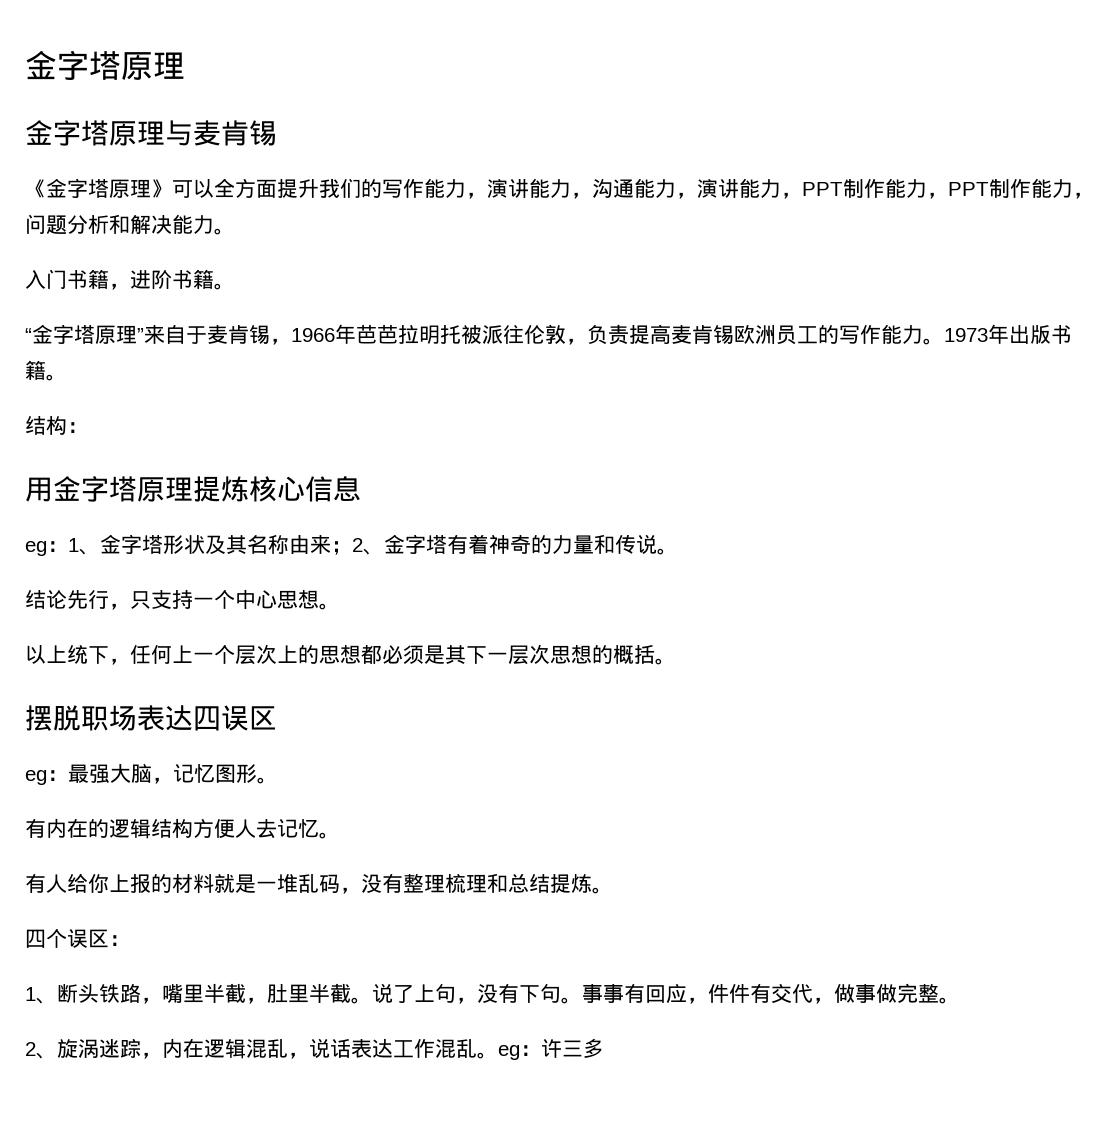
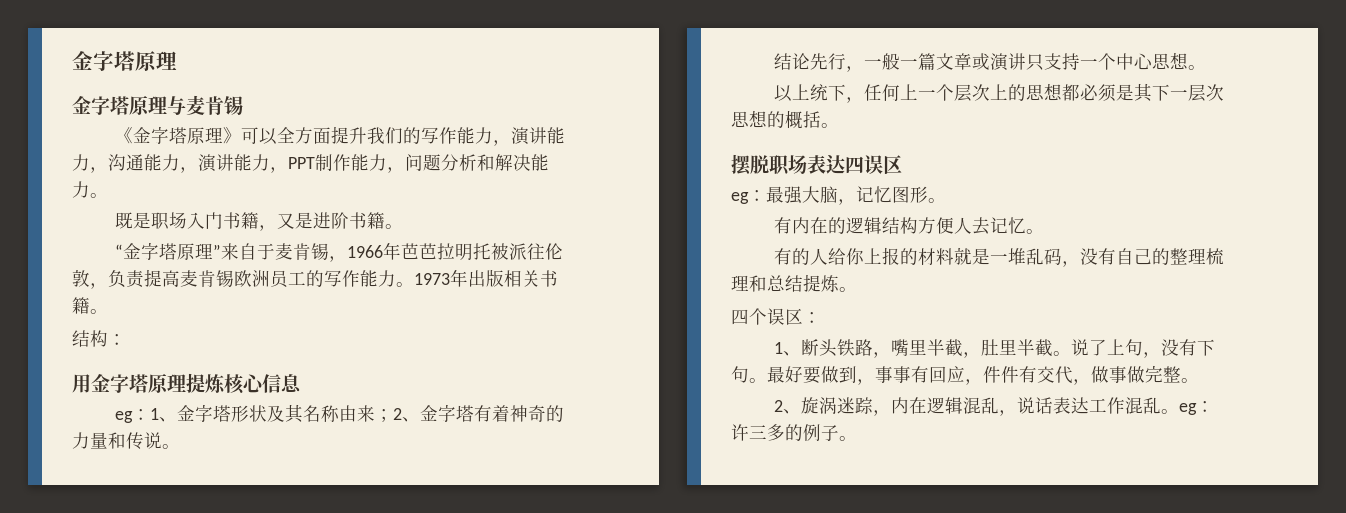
- 《金字塔原理》可以全方面提升我们的写作能力，演讲能力，沟通能力，演讲能力，PPT制作能力，PPT制作能力，问题分析和解决能力。
+ 《金字塔原理》可以全方面提升我们的写作能力，演讲能力，沟通能力，演讲能力，PPT制作能力，问题分析和解决能力。
- 入门书籍，进阶书籍。
+ 既是职场入门书籍，又是进阶书籍。
- 1973年出版书籍。
+ 1973年出版相关书籍。
- 结论先行，只支持一个中心思想。
+ 结论先行，一般一篇文章或演讲只支持一个中心思想。
- 有人给你上报的材料就是一堆乱码，没有整理梳理和总结提炼。
+ 有的人给你上报的材料就是一堆乱码，没有自己的整理梳理和总结提炼。
- 事事有回应，件件有交代，做事做完整。
+ 最好要做到，事事有回应，件件有交代，做事做完整。
- 2、旋涡迷踪，内在逻辑混乱，说话表达工作混乱。eg：许三多
+ 2、旋涡迷踪，内在逻辑混乱，说话表达工作混乱。eg：许三多的例子。

